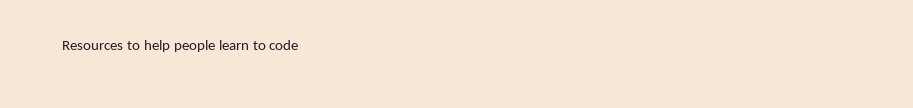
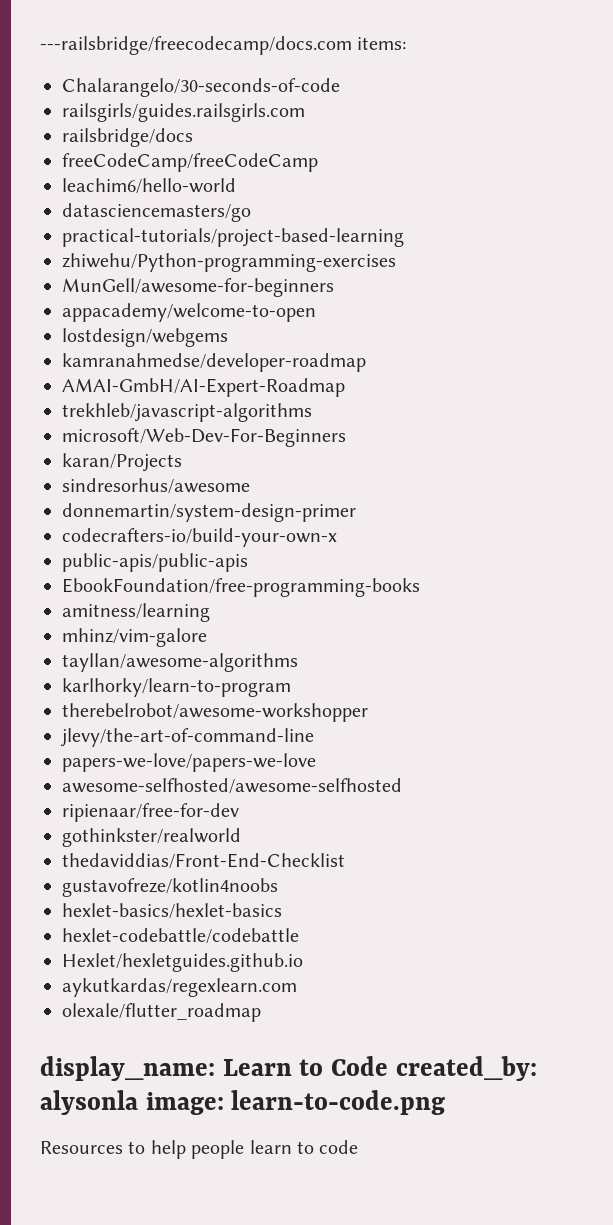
+ ---railsbridge/freecodecamp/docs.com items:
+ Chalarangelo/30-seconds-of-code
+ railsgirls/guides.railsgirls.com
+ railsbridge/docs
+ freeCodeCamp/freeCodeCamp
+ leachim6/hello-world
+ datasciencemasters/go
+ practical-tutorials/project-based-learning
+ zhiwehu/Python-programming-exercises
+ MunGell/awesome-for-beginners
+ appacademy/welcome-to-open
+ lostdesign/webgems
+ kamranahmedse/developer-roadmap
+ AMAI-GmbH/AI-Expert-Roadmap
+ trekhleb/javascript-algorithms
+ microsoft/Web-Dev-For-Beginners
+ karan/Projects
+ sindresorhus/awesome
+ donnemartin/system-design-primer
+ codecrafters-io/build-your-own-x
+ public-apis/public-apis
+ EbookFoundation/free-programming-books
+ amitness/learning
+ mhinz/vim-galore
+ tayllan/awesome-algorithms
+ karlhorky/learn-to-program
+ therebelrobot/awesome-workshopper
+ jlevy/the-art-of-command-line
+ papers-we-love/papers-we-love
+ awesome-selfhosted/awesome-selfhosted
+ ripienaar/free-for-dev
+ gothinkster/realworld
+ thedaviddias/Front-End-Checklist
+ gustavofreze/kotlin4noobs
+ hexlet-basics/hexlet-basics
+ hexlet-codebattle/codebattle
+ Hexlet/hexletguides.github.io
+ aykutkardas/regexlearn.com
+ olexale/flutter_roadmap
+ display_name: Learn to Code created_by: alysonla image: learn-to-code.png

